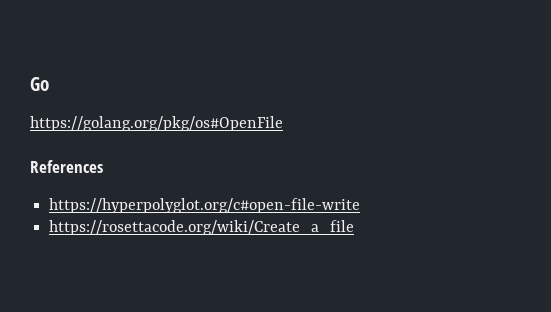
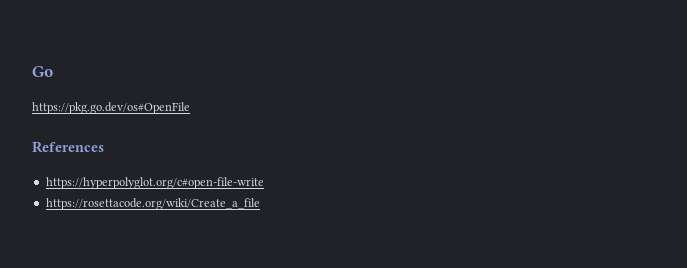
- https://golang.org/pkg/os#OpenFile
+ https://pkg.go.dev/os#OpenFile

